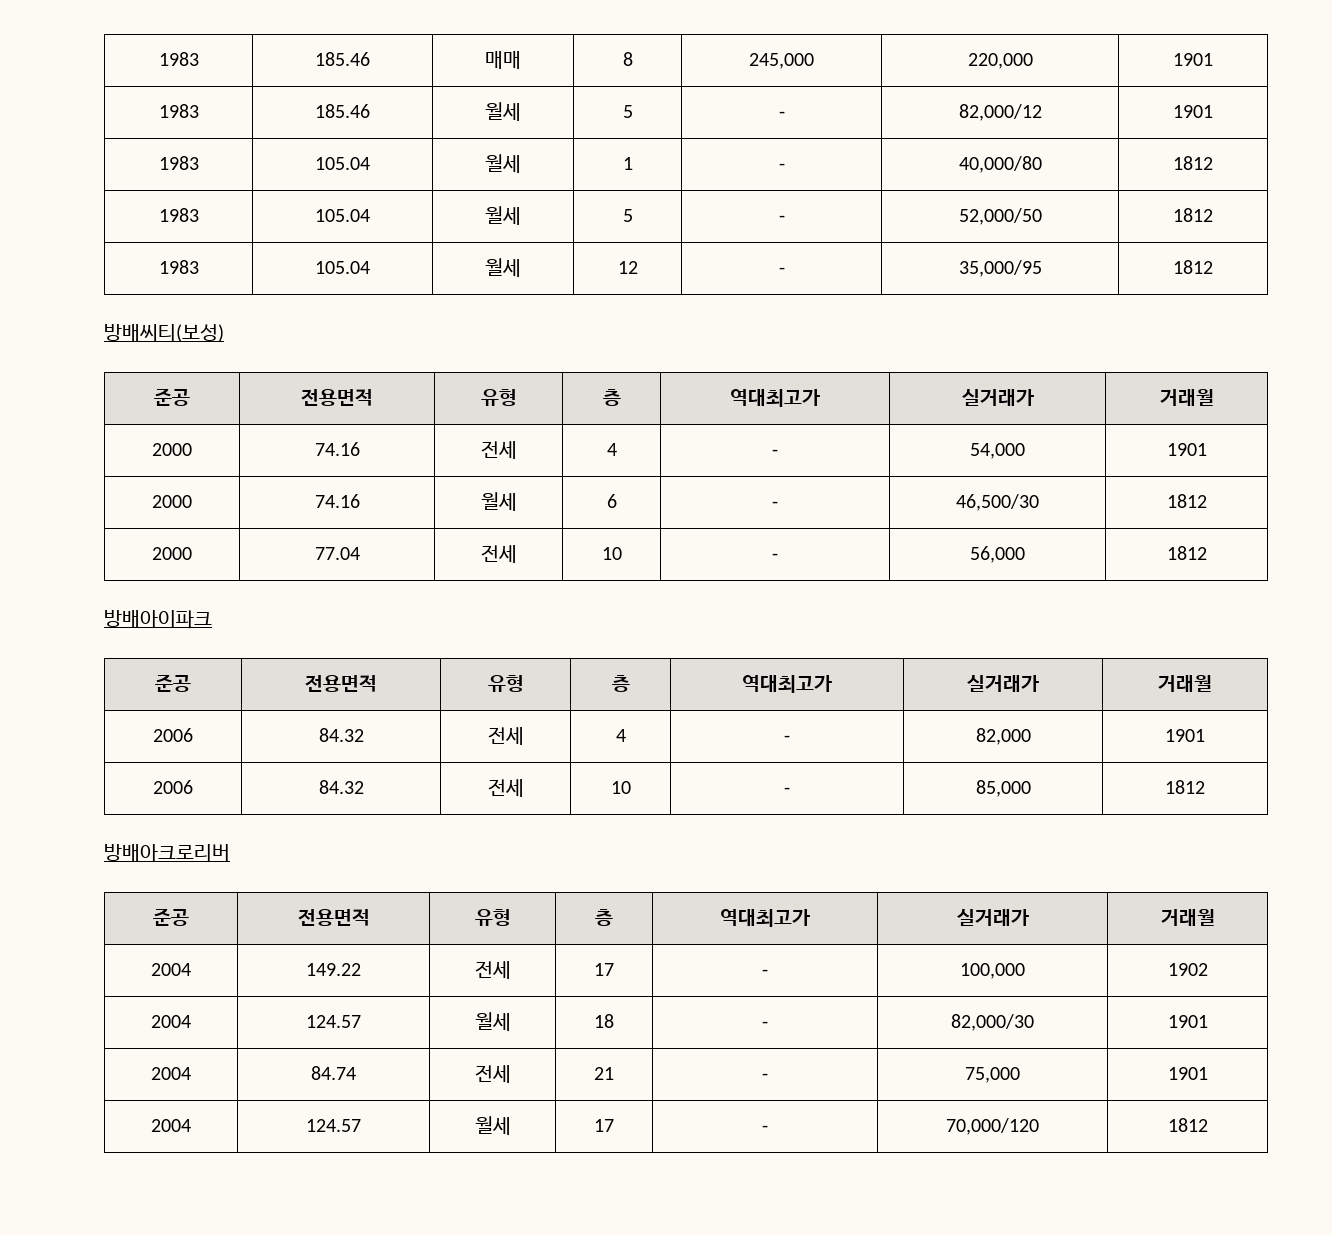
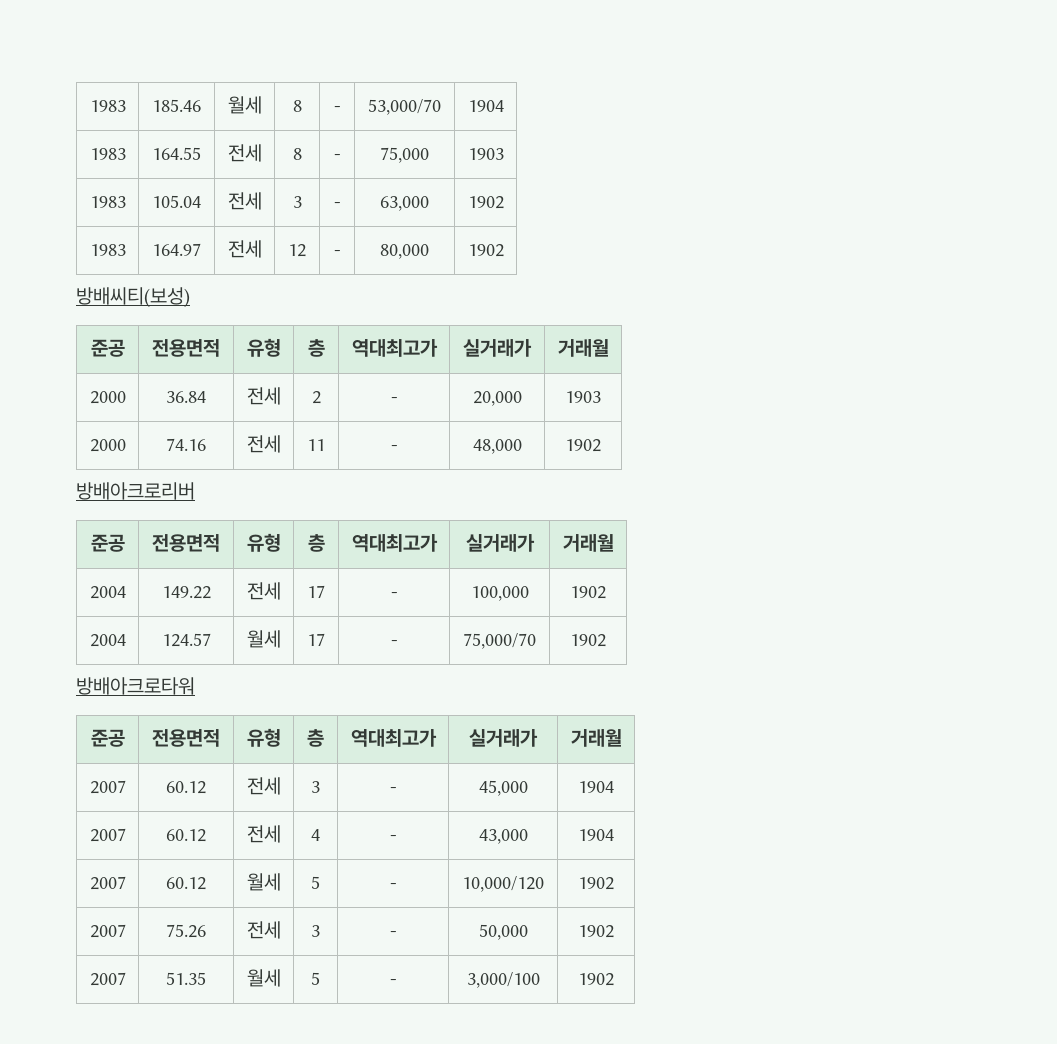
- 1983 | 185.46 | 매매 | 8 | 245,000 | 220,000 | 1901
- 1983 | 185.46 | 월세 | 5 | - | 82,000/12 | 1901
- 1983 | 105.04 | 월세 | 1 | - | 40,000/80 | 1812
- 1983 | 105.04 | 월세 | 5 | - | 52,000/50 | 1812
- 1983 | 105.04 | 월세 | 12 | - | 35,000/95 | 1812
+ 1983 | 185.46 | 월세 | 8 | - | 53,000/70 | 1904
+ 1983 | 164.55 | 전세 | 8 | - | 75,000 | 1903
+ 1983 | 105.04 | 전세 | 3 | - | 63,000 | 1902
+ 1983 | 164.97 | 전세 | 12 | - | 80,000 | 1902
- 2000 | 74.16 | 전세 | 4 | - | 54,000 | 1901
- 2000 | 74.16 | 월세 | 6 | - | 46,500/30 | 1812
- 2000 | 77.04 | 전세 | 10 | - | 56,000 | 1812
- 방배아이파크
- 준공 | 전용면적 | 유형 | 층 | 역대최고가 | 실거래가 | 거래월
- 2006 | 84.32 | 전세 | 4 | - | 82,000 | 1901
- 2006 | 84.32 | 전세 | 10 | - | 85,000 | 1812
+ 2000 | 36.84 | 전세 | 2 | - | 20,000 | 1903
+ 2000 | 74.16 | 전세 | 11 | - | 48,000 | 1902
- 2004 | 124.57 | 월세 | 18 | - | 82,000/30 | 1901
- 2004 | 84.74 | 전세 | 21 | - | 75,000 | 1901
- 2004 | 124.57 | 월세 | 17 | - | 70,000/120 | 1812
+ 2004 | 124.57 | 월세 | 17 | - | 75,000/70 | 1902
+ 방배아크로타워
+ 준공 | 전용면적 | 유형 | 층 | 역대최고가 | 실거래가 | 거래월
+ 2007 | 60.12 | 전세 | 3 | - | 45,000 | 1904
+ 2007 | 60.12 | 전세 | 4 | - | 43,000 | 1904
+ 2007 | 60.12 | 월세 | 5 | - | 10,000/120 | 1902
+ 2007 | 75.26 | 전세 | 3 | - | 50,000 | 1902
+ 2007 | 51.35 | 월세 | 5 | - | 3,000/100 | 1902

